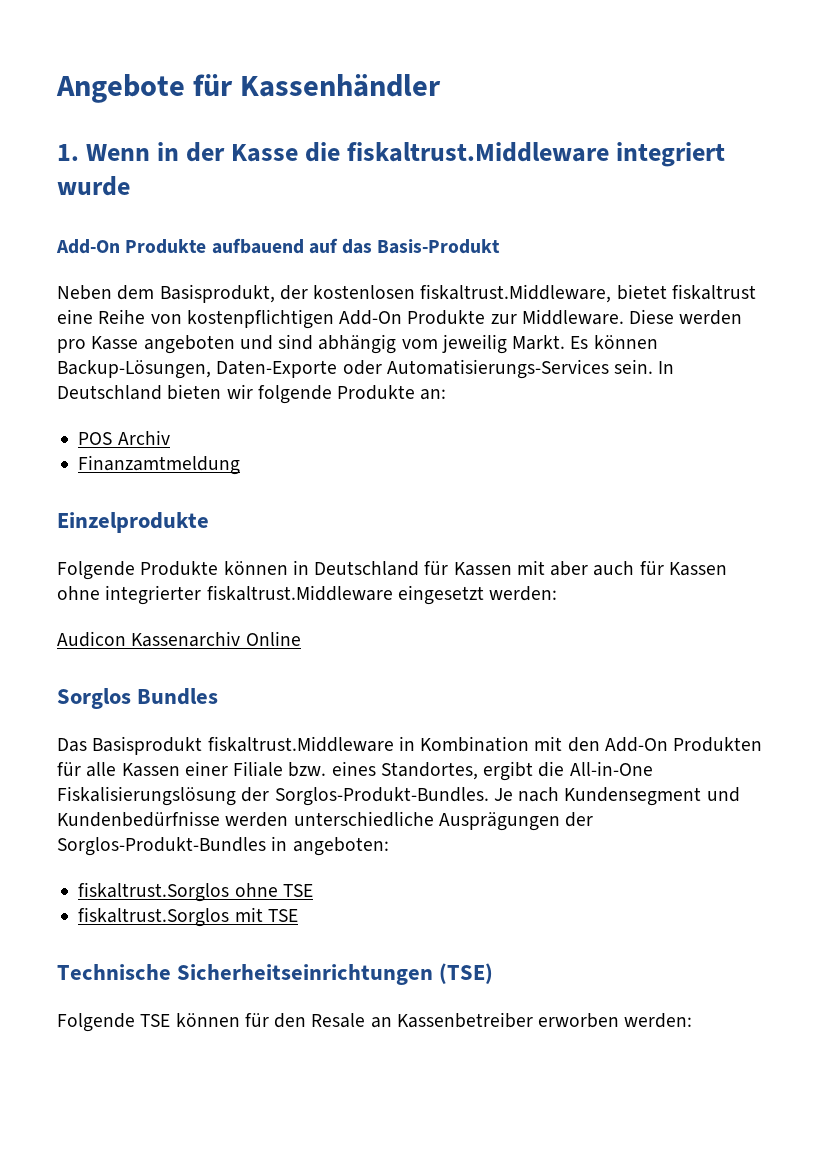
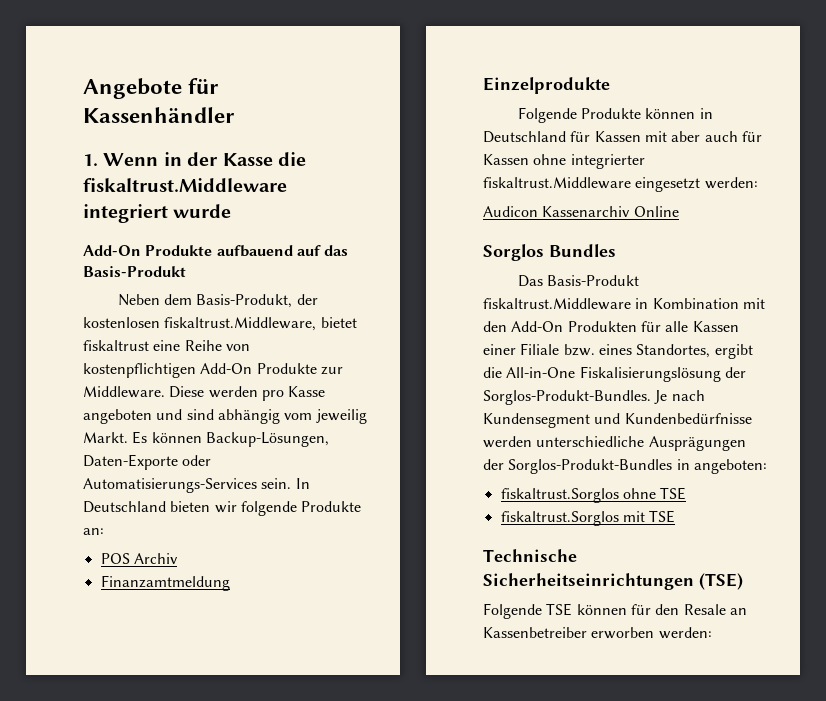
- Neben dem Basisprodukt, der kostenlosen fiskaltrust.Middleware, bietet fiskaltrust eine Reihe von kostenpflichtigen Add-On Produkte zur Middleware.
+ Neben dem Basis-Produkt, der kostenlosen fiskaltrust.Middleware, bietet fiskaltrust eine Reihe von kostenpflichtigen Add-On Produkte zur Middleware.
- Das Basisprodukt fiskaltrust.Middleware in Kombination mit den Add-On Produkten für alle Kassen einer Filiale bzw. eines Standortes, ergibt die All-in-One Fiskalisierungslösung der Sorglos-Produkt-Bundles.
+ Das Basis-Produkt fiskaltrust.Middleware in Kombination mit den Add-On Produkten für alle Kassen einer Filiale bzw. eines Standortes, ergibt die All-in-One Fiskalisierungslösung der Sorglos-Produkt-Bundles.

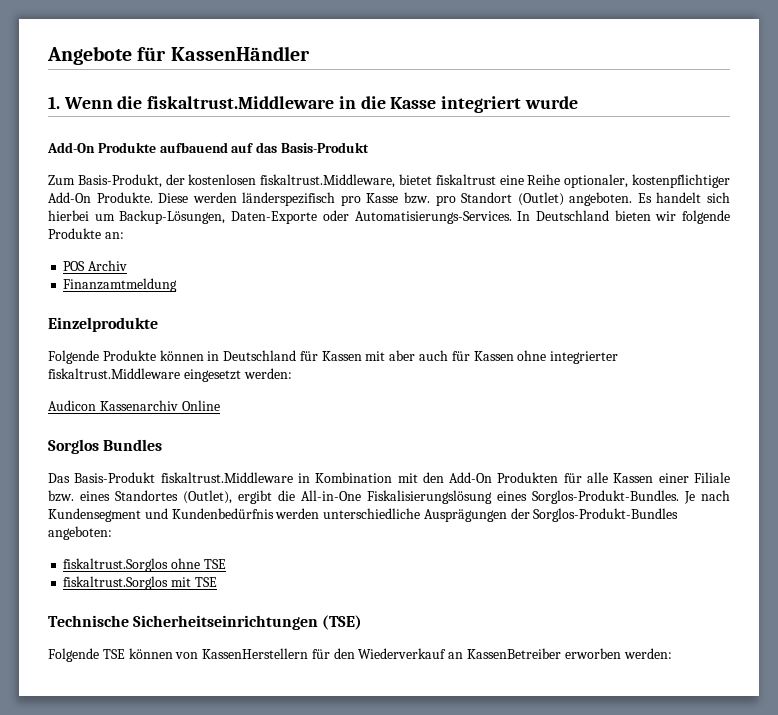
- Angebote für Kassenhändler
+ Angebote für KassenHändler
- 1. Wenn in der Kasse die fiskaltrust.Middleware integriert wurde
+ 1. Wenn die fiskaltrust.Middleware in die Kasse integriert wurde
- Neben dem Basis-Produkt, der kostenlosen fiskaltrust.Middleware, bietet fiskaltrust eine Reihe von kostenpflichtigen Add-On Produkte zur Middleware.
+ Zum Basis-Produkt, der kostenlosen fiskaltrust.Middleware, bietet fiskaltrust eine Reihe optionaler, kostenpflichtiger Add-On Produkte.
- Diese werden pro Kasse angeboten und sind abhängig vom jeweilig Markt. Es können Backup-Lösungen, Daten-Exporte oder Automatisierungs-Services sein.
+ Diese werden länderspezifisch pro Kasse bzw. pro Standort (Outlet) angeboten. Es handelt sich hierbei um Backup-Lösungen, Daten-Exporte oder Automatisierungs-Services.
- Das Basis-Produkt fiskaltrust.Middleware in Kombination mit den Add-On Produkten für alle Kassen einer Filiale bzw. eines Standortes, ergibt die All-in-One Fiskalisierungslösung der Sorglos-Produkt-Bundles.
+ Das Basis-Produkt fiskaltrust.Middleware in Kombination mit den Add-On Produkten für alle Kassen einer Filiale bzw. eines Standortes (Outlet), ergibt die All-in-One Fiskalisierungslösung eines Sorglos-Produkt-Bundles.
- Je nach Kundensegment und Kundenbedürfnisse werden unterschiedliche Ausprägungen der Sorglos-Produkt-Bundles in angeboten:
+ Je nach Kundensegment und Kundenbedürfnis werden unterschiedliche Ausprägungen der Sorglos-Produkt-Bundles angeboten:
- Folgende TSE können für den Resale an Kassenbetreiber erworben werden:
+ Folgende TSE können von KassenHerstellern für den Wiederverkauf an KassenBetreiber erworben werden:

